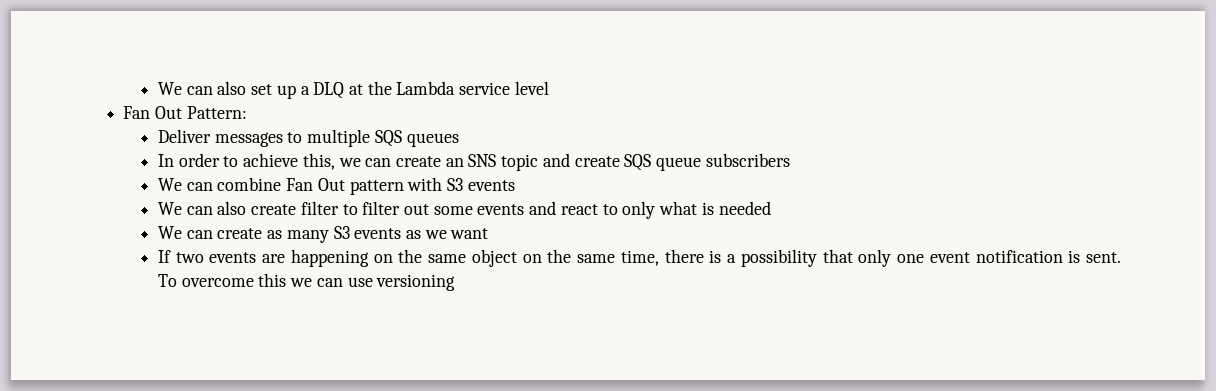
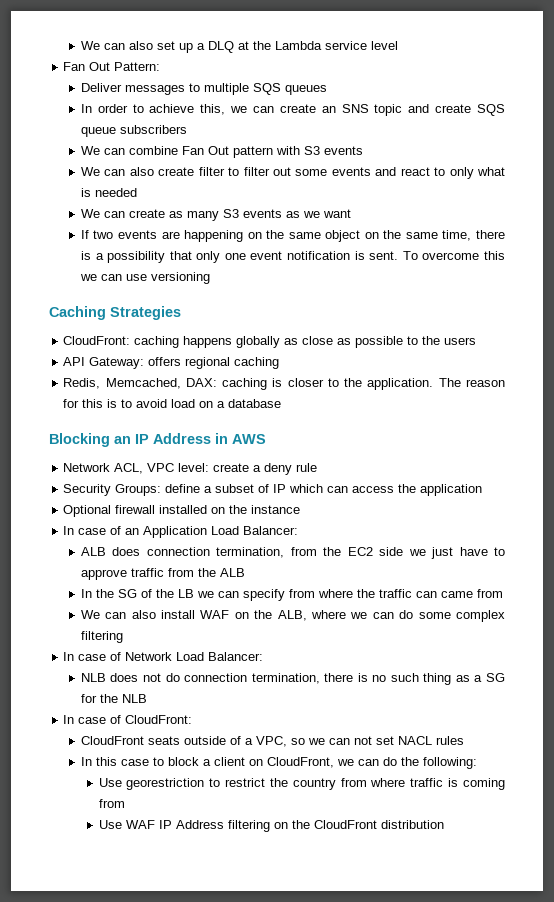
+ Caching Strategies
+ CloudFront: caching happens globally as close as possible to the users
+ API Gateway: offers regional caching
+ Redis, Memcached, DAX: caching is closer to the application. The reason for this is to avoid load on a database
+ Blocking an IP Address in AWS
+ Network ACL, VPC level: create a deny rule
+ Security Groups: define a subset of IP which can access the application
+ Optional firewall installed on the instance
+ In case of an Application Load Balancer:
+ ALB does connection termination, from the EC2 side we just have to approve traffic from the ALB
+ In the SG of the LB we can specify from where the traffic can came from
+ We can also install WAF on the ALB, where we can do some complex filtering
+ In case of Network Load Balancer:
+ NLB does not do connection termination, there is no such thing as a SG for the NLB
+ In case of CloudFront:
+ CloudFront seats outside of a VPC, so we can not set NACL rules
+ In this case to block a client on CloudFront, we can do the following:
+ Use georestriction to restrict the country from where traffic is coming from
+ Use WAF IP Address filtering on the CloudFront distribution

